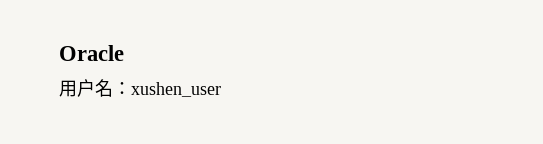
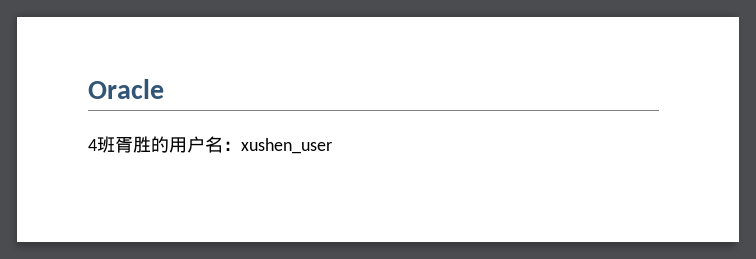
- 用户名：xushen_user
+ 4班胥胜的用户名：xushen_user

